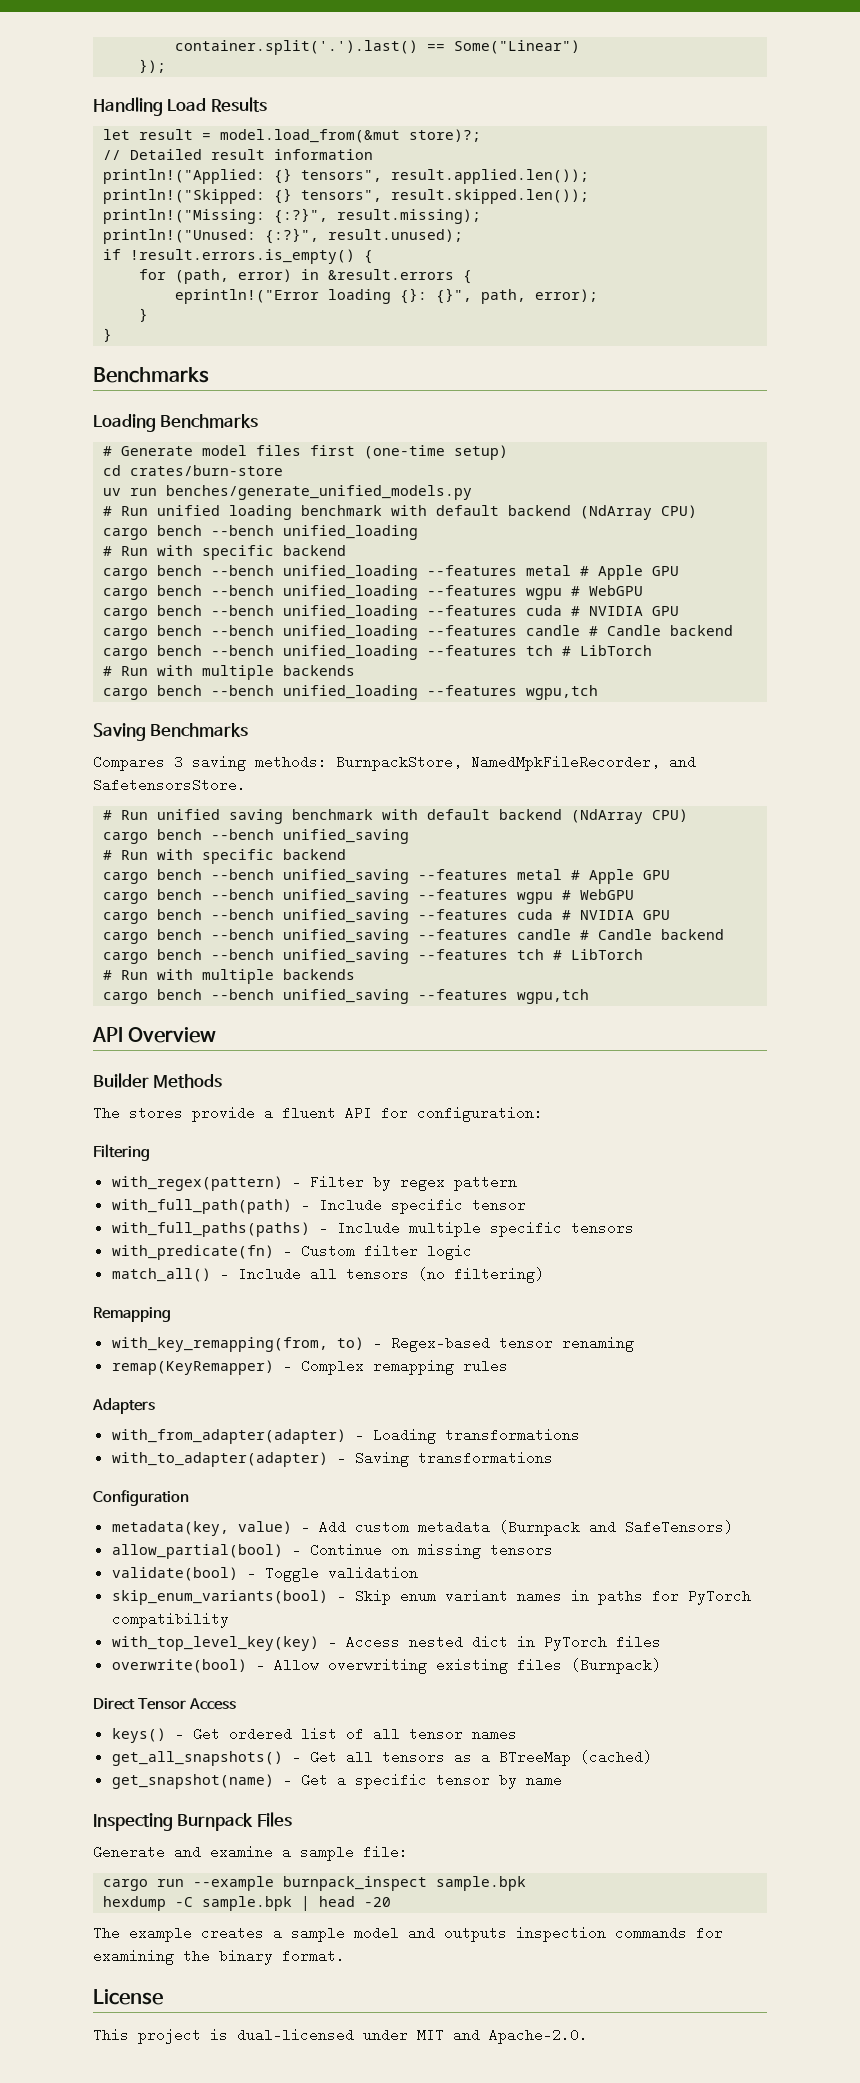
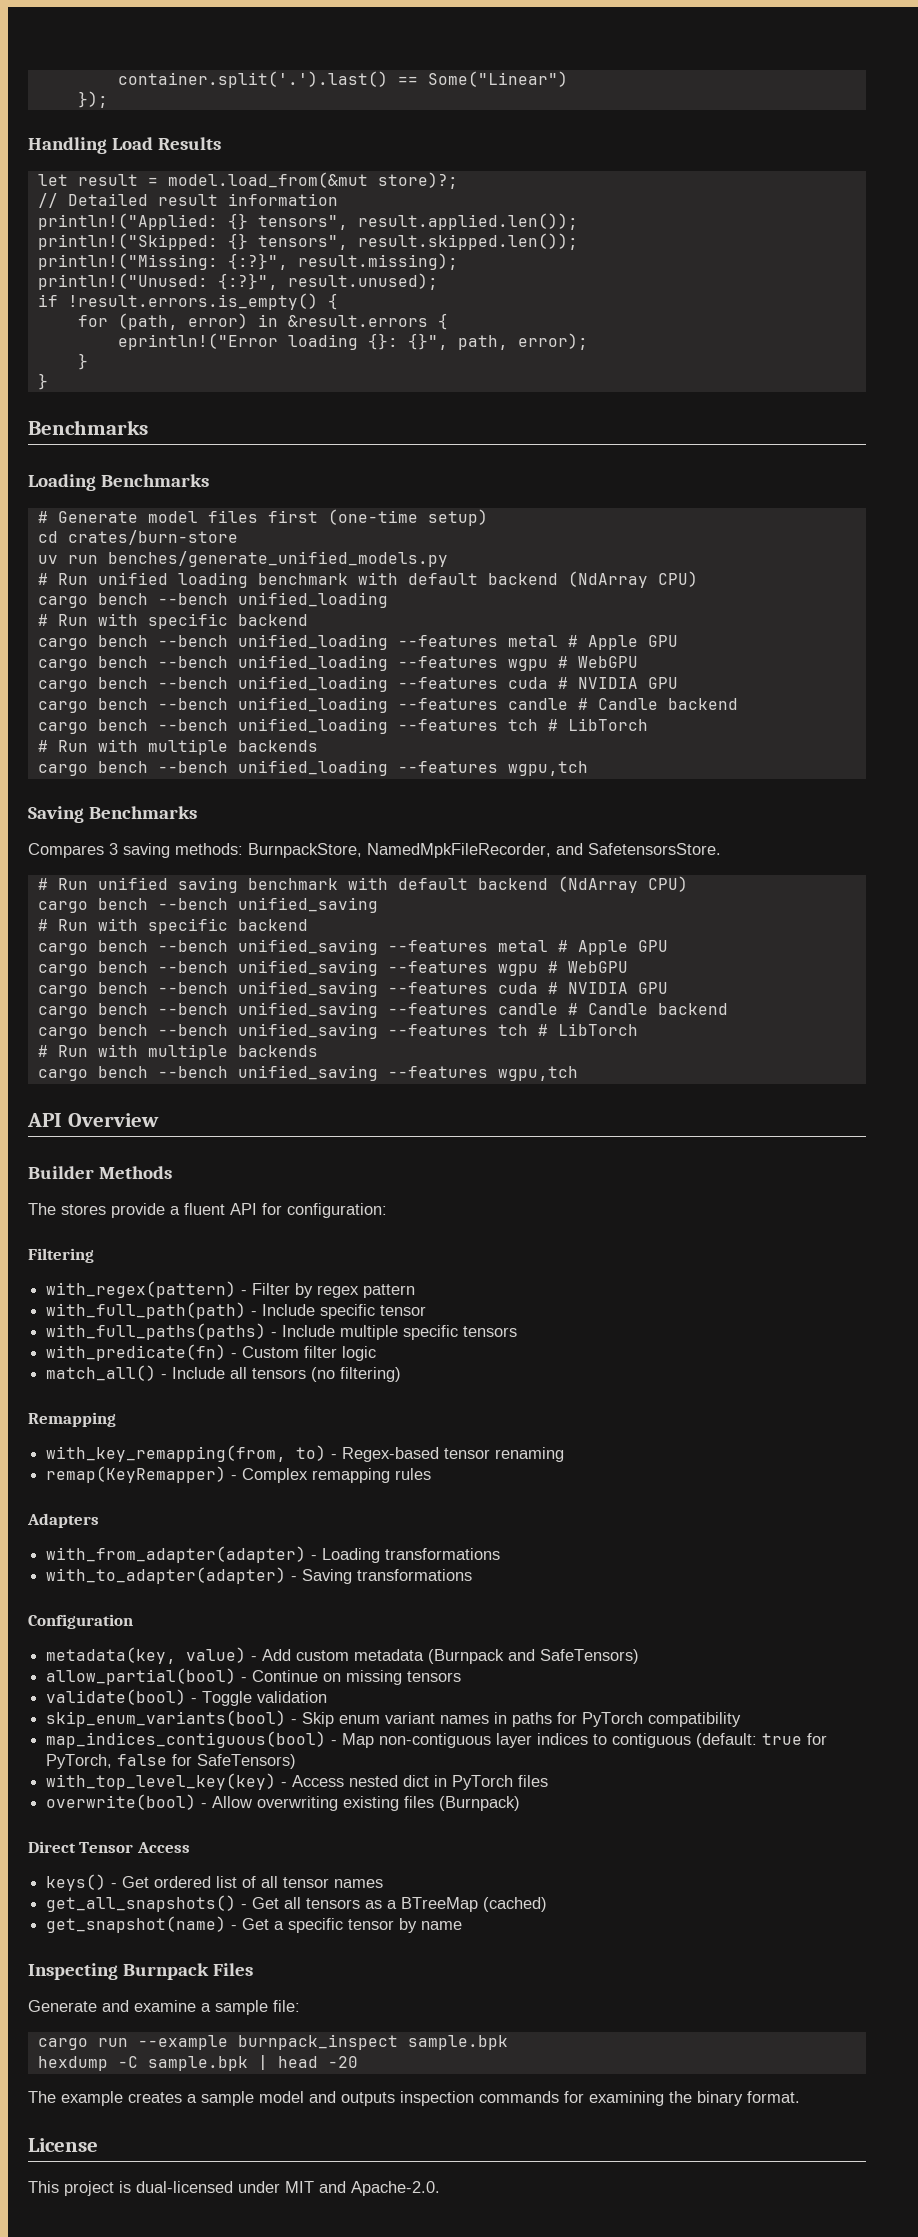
+ map_indices_contiguous(bool) - Map non-contiguous layer indices to contiguous (default: true for PyTorch, false for SafeTensors)

